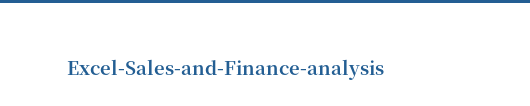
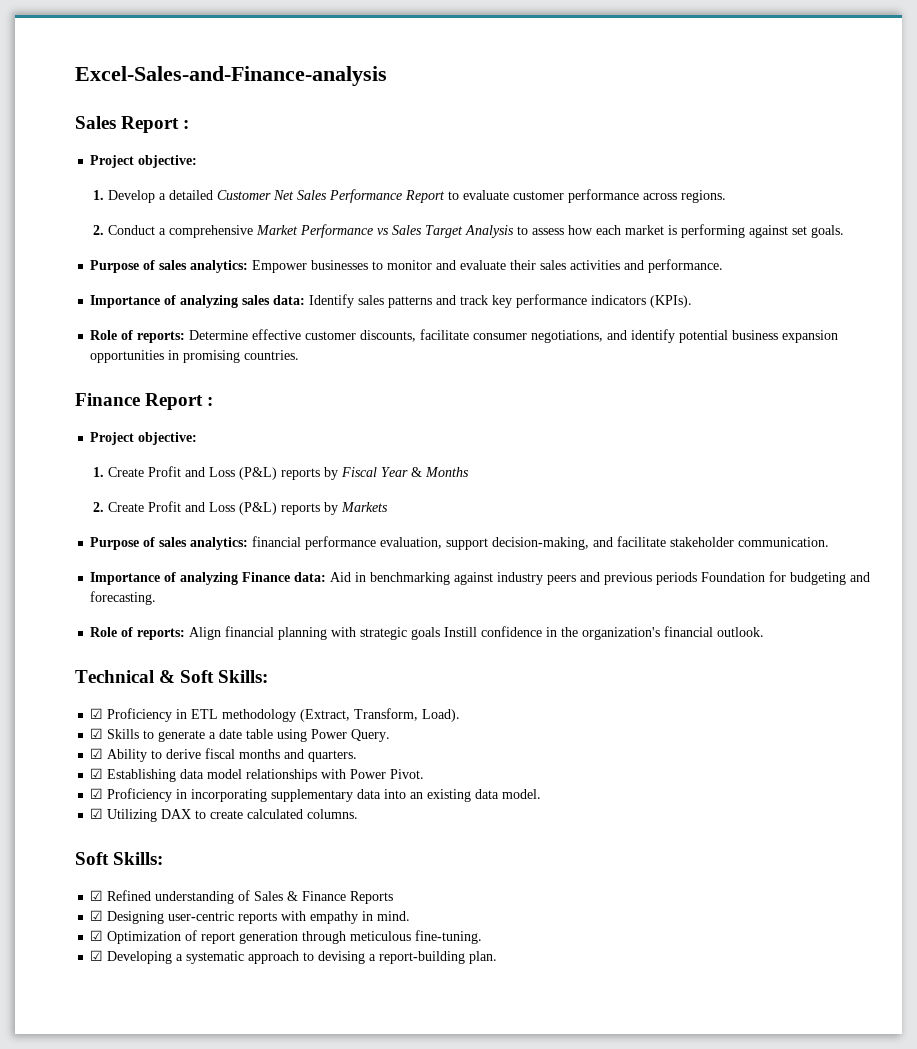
+ Sales Report :
+ Project objective:
+ 1. Develop a detailed Customer Net Sales Performance Report to evaluate customer performance across regions.
+ 2. Conduct a comprehensive Market Performance vs Sales Target Analysis to assess how each market is performing against set goals.
+ Purpose of sales analytics: Empower businesses to monitor and evaluate their sales activities and performance.
+ Importance of analyzing sales data: Identify sales patterns and track key performance indicators (KPIs).
+ Role of reports: Determine effective customer discounts, facilitate consumer negotiations, and identify potential business expansion opportunities in promising countries.
+ Finance Report :
+ Project objective:
+ 1. Create Profit and Loss (P&L) reports by Fiscal Year & Months
+ 2. Create Profit and Loss (P&L) reports by Markets
+ Purpose of sales analytics: financial performance evaluation, support decision-making, and facilitate stakeholder communication.
+ Importance of analyzing Finance data: Aid in benchmarking against industry peers and previous periods Foundation for budgeting and forecasting.
+ Role of reports: Align financial planning with strategic goals Instill confidence in the organization's financial outlook.
+ Technical & Soft Skills:
+ ☑ Proficiency in ETL methodology (Extract, Transform, Load).
+ ☑ Skills to generate a date table using Power Query.
+ ☑ Ability to derive fiscal months and quarters.
+ ☑ Establishing data model relationships with Power Pivot.
+ ☑ Proficiency in incorporating supplementary data into an existing data model.
+ ☑ Utilizing DAX to create calculated columns.
+ Soft Skills:
+ ☑ Refined understanding of Sales & Finance Reports
+ ☑ Designing user-centric reports with empathy in mind.
+ ☑ Optimization of report generation through meticulous fine-tuning.
+ ☑ Developing a systematic approach to devising a report-building plan.

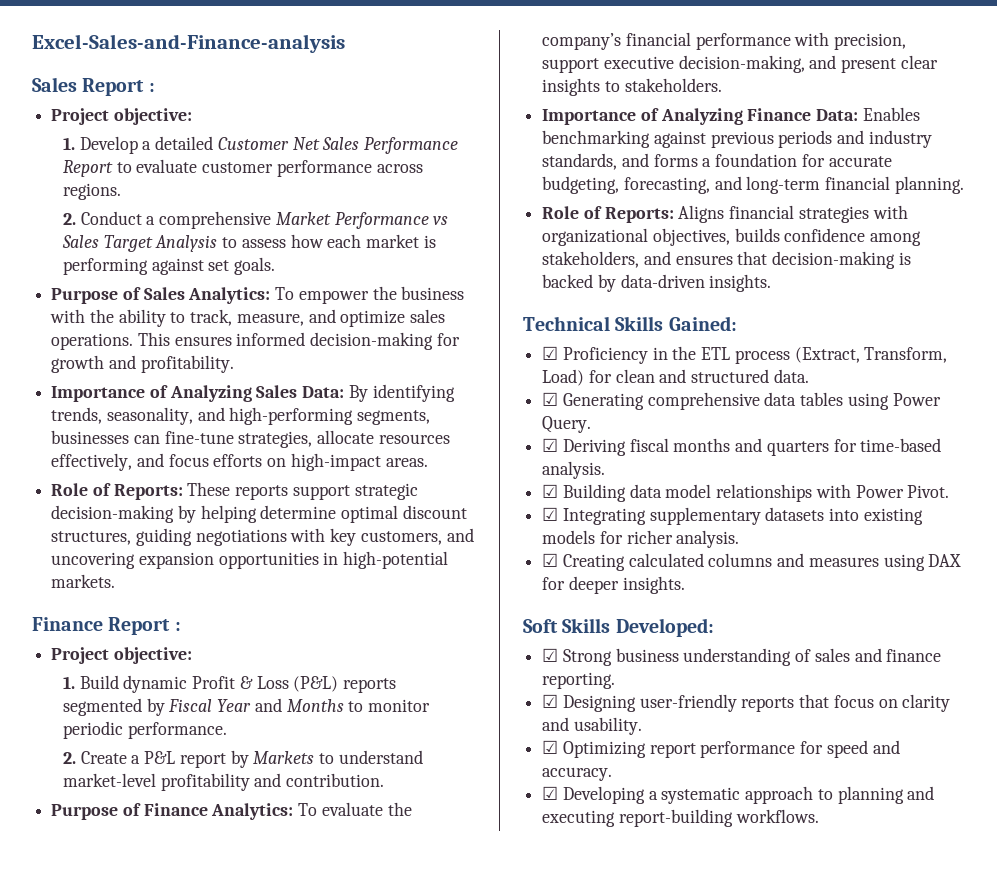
- Purpose of sales analytics: Empower businesses to monitor and evaluate their sales activities and performance.
- Importance of analyzing sales data: Identify sales patterns and track key performance indicators (KPIs).
- Role of reports: Determine effective customer discounts, facilitate consumer negotiations, and identify potential business expansion opportunities in promising countries.
+ Purpose of Sales Analytics: To empower the business with the ability to track, measure, and optimize sales operations. This ensures informed decision-making for growth and profitability.
+ Importance of Analyzing Sales Data: By identifying trends, seasonality, and high-performing segments, businesses can fine-tune strategies, allocate resources effectively, and focus efforts on high-impact areas.
+ Role of Reports: These reports support strategic decision-making by helping determine optimal discount structures, guiding negotiations with key customers, and uncovering expansion opportunities in high-potential markets.
- 1. Create Profit and Loss (P&L) reports by Fiscal Year & Months
- 2. Create Profit and Loss (P&L) reports by Markets
- Purpose of sales analytics: financial performance evaluation, support decision-making, and facilitate stakeholder communication.
- Importance of analyzing Finance data: Aid in benchmarking against industry peers and previous periods Foundation for budgeting and forecasting.
- Role of reports: Align financial planning with strategic goals Instill confidence in the organization's financial outlook.
- Technical & Soft Skills:
- ☑ Proficiency in ETL methodology (Extract, Transform, Load).
- ☑ Skills to generate a date table using Power Query.
- ☑ Ability to derive fiscal months and quarters.
- ☑ Establishing data model relationships with Power Pivot.
+ 1. Build dynamic Profit & Loss (P&L) reports segmented by Fiscal Year and Months to monitor periodic performance.
+ 2. Create a P&L report by Markets to understand market-level profitability and contribution.
+ Purpose of Finance Analytics: To evaluate the company’s financial performance with precision, support executive decision-making, and present clear insights to stakeholders.
+ Importance of Analyzing Finance Data: Enables benchmarking against previous periods and industry standards, and forms a foundation for accurate budgeting, forecasting, and long-term financial planning.
+ Role of Reports: Aligns financial strategies with organizational objectives, builds confidence among stakeholders, and ensures that decision-making is backed by data-driven insights.
+ Technical Skills Gained:
+ ☑ Proficiency in the ETL process (Extract, Transform, Load) for clean and structured data.
+ ☑ Generating comprehensive data tables using Power Query.
+ ☑ Deriving fiscal months and quarters for time-based analysis.
+ ☑ Building data model relationships with Power Pivot.
- ☑ Proficiency in incorporating supplementary data into an existing data model.
- ☑ Utilizing DAX to create calculated columns.
- Soft Skills:
- ☑ Refined understanding of Sales & Finance Reports
- ☑ Designing user-centric reports with empathy in mind.
- ☑ Optimization of report generation through meticulous fine-tuning.
+ ☑ Integrating supplementary datasets into existing models for richer analysis.
+ ☑ Creating calculated columns and measures using DAX for deeper insights.
+ Soft Skills Developed:
+ ☑ Strong business understanding of sales and finance reporting.
+ ☑ Designing user-friendly reports that focus on clarity and usability.
+ ☑ Optimizing report performance for speed and accuracy.
- ☑ Developing a systematic approach to devising a report-building plan.
+ ☑ Developing a systematic approach to planning and executing report-building workflows.

